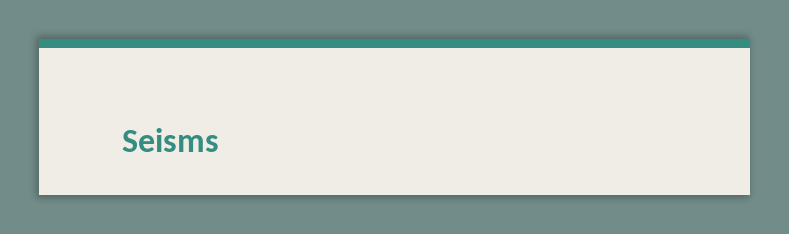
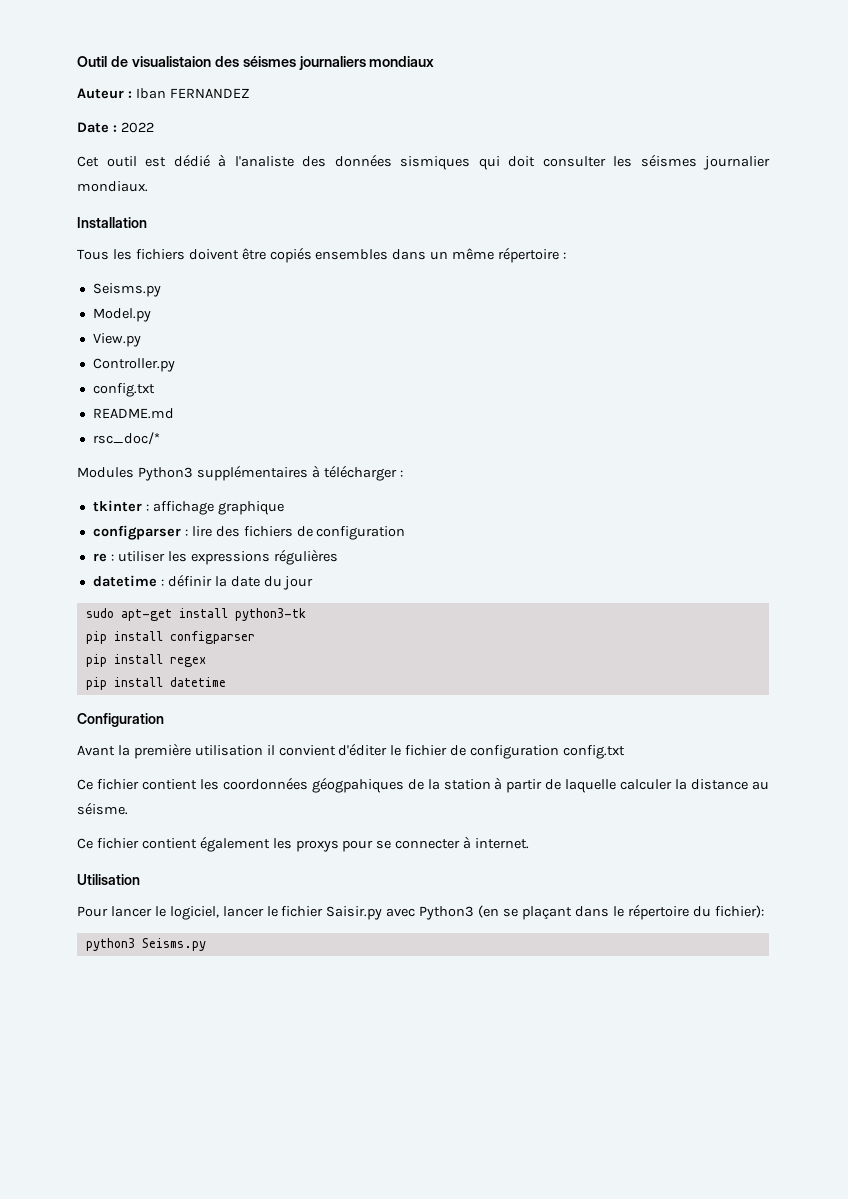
- Seisms
+ Outil de visualistaion des séismes journaliers mondiaux
+ Auteur : Iban FERNANDEZ
+ Date : 2022
+ Cet outil est dédié à l'analiste des données sismiques qui doit consulter les séismes journalier mondiaux.
+ Installation
+ Tous les fichiers doivent être copiés ensembles dans un même répertoire :
+ Seisms.py
+ Model.py
+ View.py
+ Controller.py
+ config.txt
+ README.md
+ rsc_doc/*
+ Modules Python3 supplémentaires à télécharger :
+ tkinter : affichage graphique
+ configparser : lire des fichiers de configuration
+ re : utiliser les expressions régulières
+ datetime : définir la date du jour
+ sudo apt-get install python3-tk
+ pip install configparser
+ pip install regex
+ pip install datetime
+ Configuration
+ Avant la première utilisation il convient d'éditer le fichier de configuration config.txt
+ Ce fichier contient les coordonnées géogpahiques de la station à partir de laquelle calculer la distance au séisme.
+ Ce fichier contient également les proxys pour se connecter à internet.
+ Utilisation
+ Pour lancer le logiciel, lancer le fichier Saisir.py avec Python3 (en se plaçant dans le répertoire du fichier):
+ python3 Seisms.py

